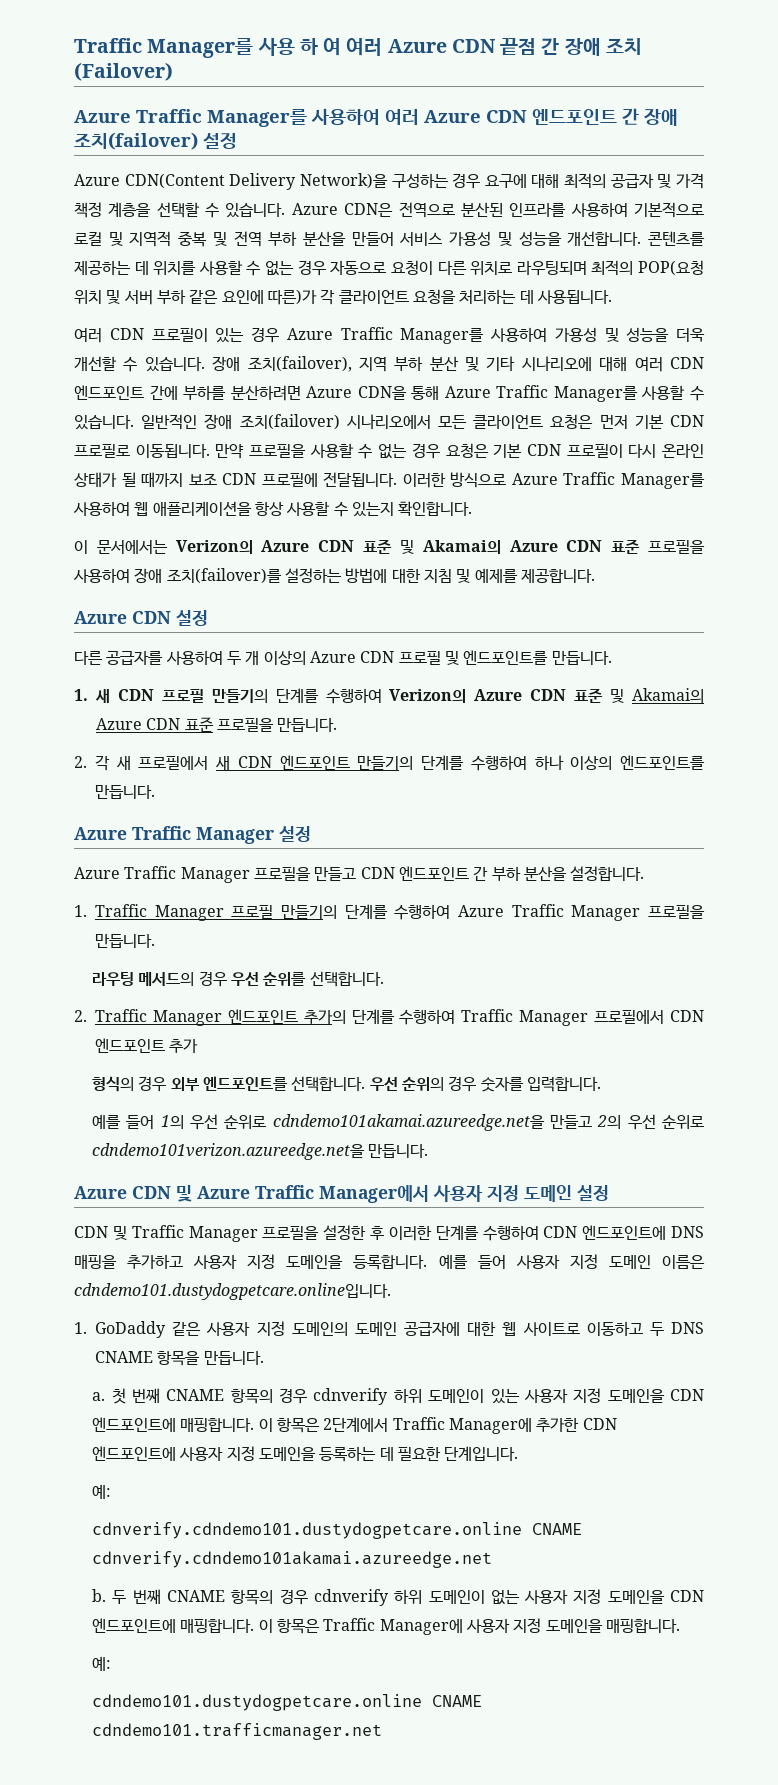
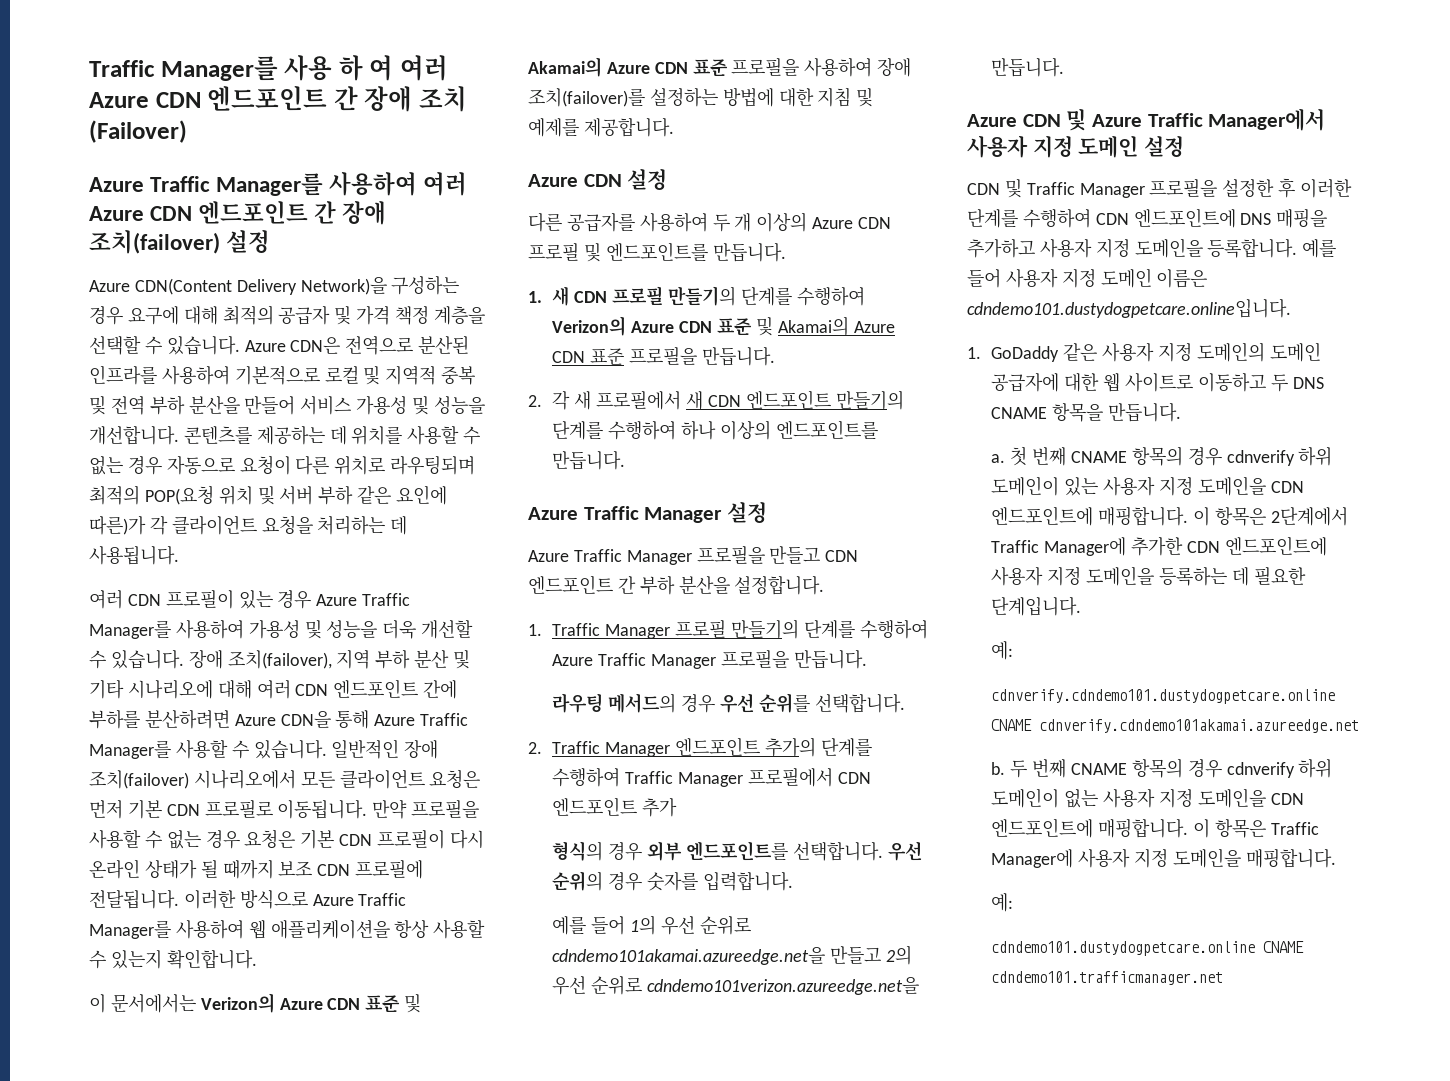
- Traffic Manager를 사용 하 여 여러 Azure CDN 끝점 간 장애 조치 (Failover)
+ Traffic Manager를 사용 하 여 여러 Azure CDN 엔드포인트 간 장애 조치 (Failover)

